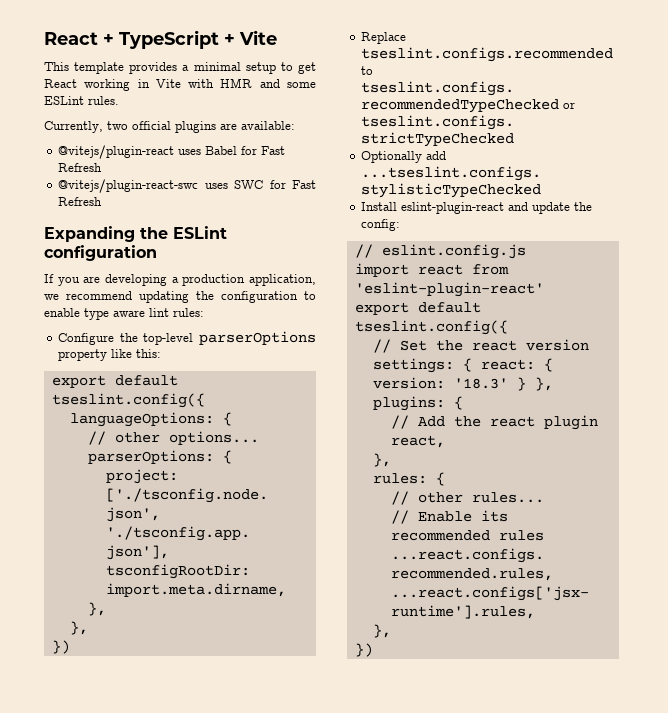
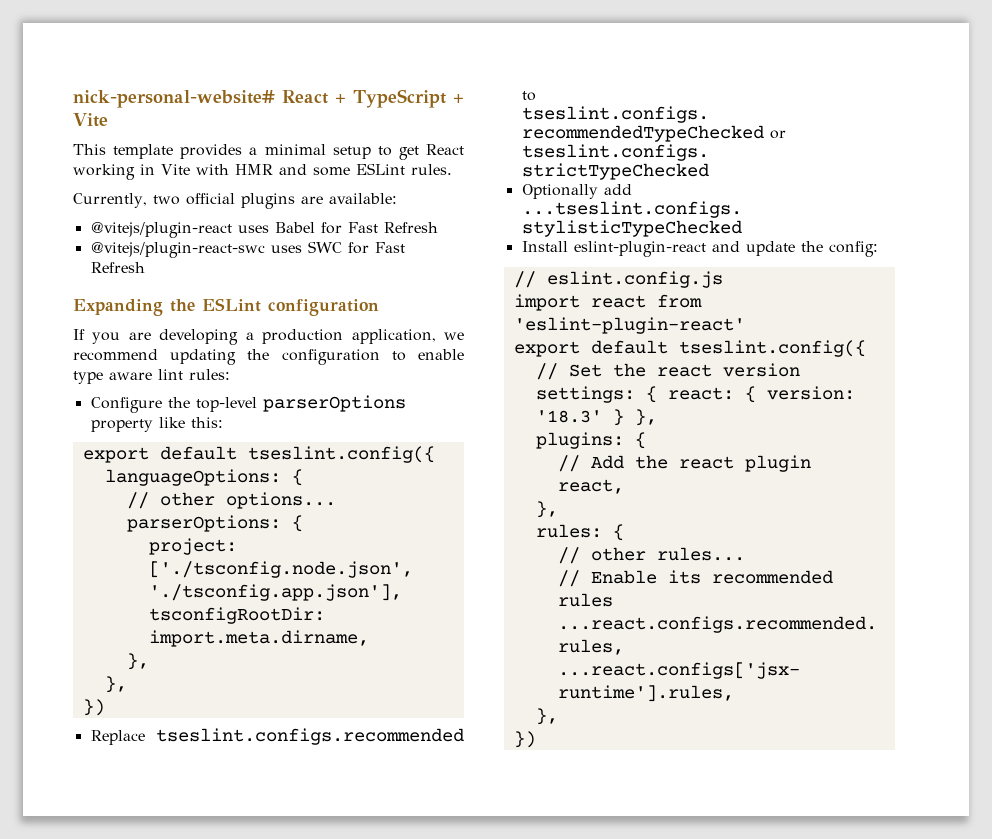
- React + TypeScript + Vite
+ nick-personal-website# React + TypeScript + Vite

